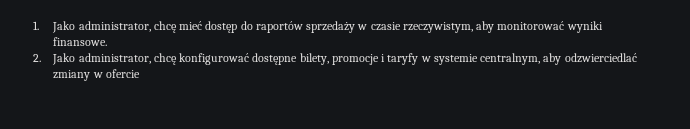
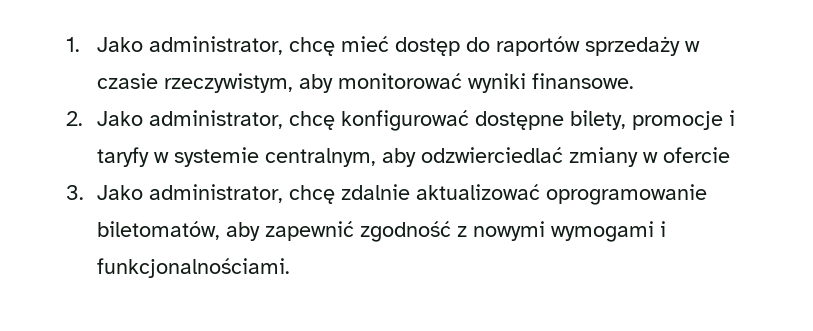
+ 3. Jako administrator, chcę zdalnie aktualizować oprogramowanie biletomatów, aby zapewnić zgodność z nowymi wymogami i funkcjonalnościami.

